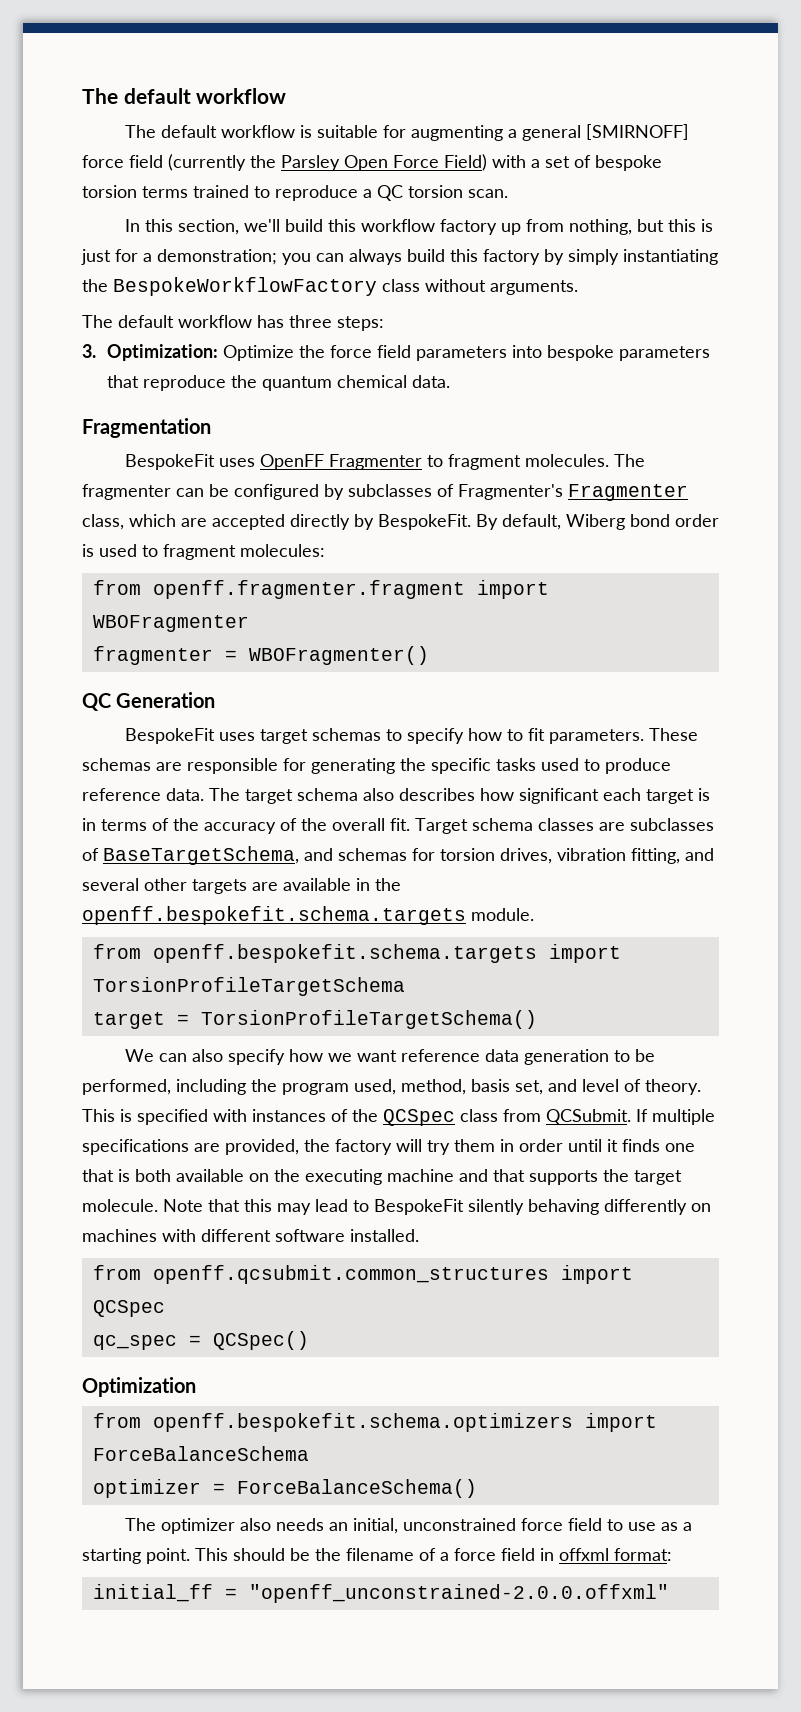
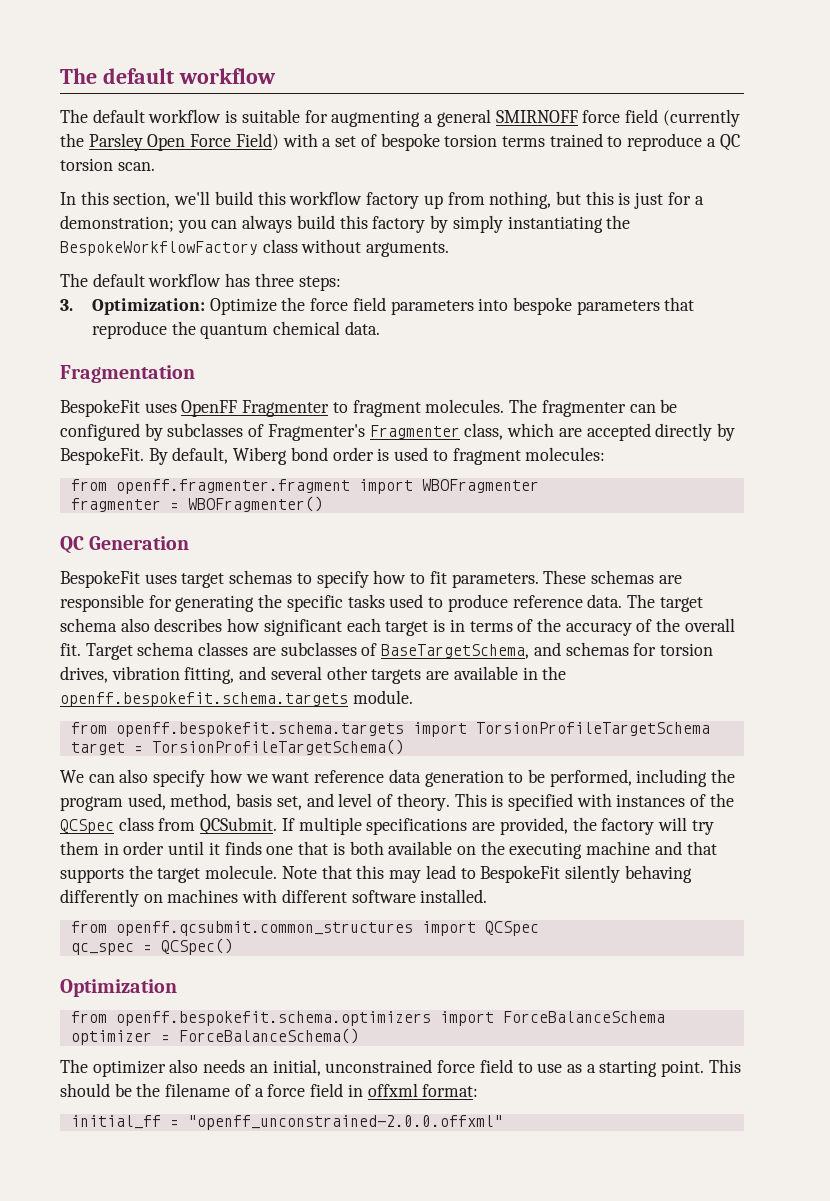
- The default workflow is suitable for augmenting a general [SMIRNOFF] force field (currently the Parsley Open Force Field) with a set of bespoke torsion terms trained to reproduce a QC torsion scan.
+ The default workflow is suitable for augmenting a general SMIRNOFF force field (currently the Parsley Open Force Field) with a set of bespoke torsion terms trained to reproduce a QC torsion scan.

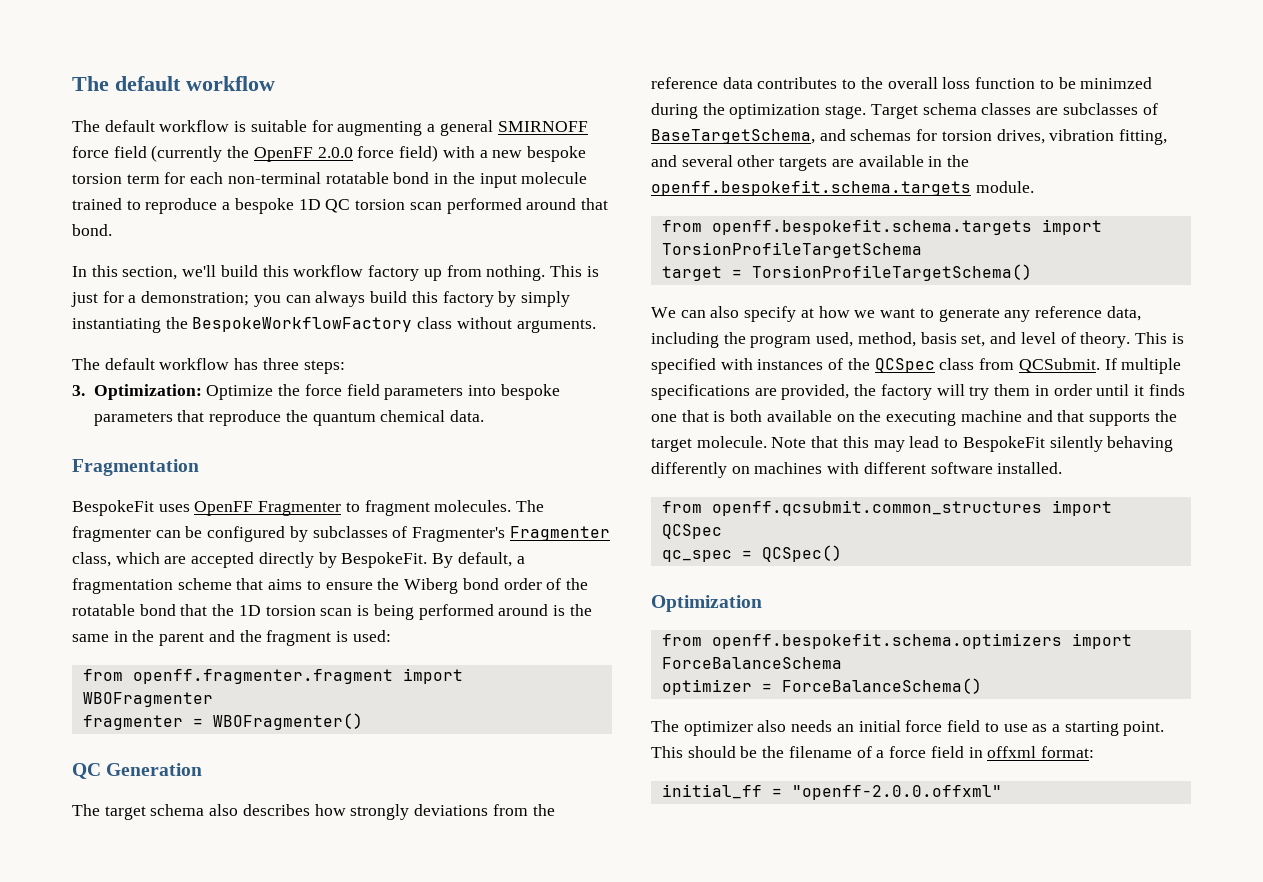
- The default workflow is suitable for augmenting a general SMIRNOFF force field (currently the Parsley Open Force Field) with a set of bespoke torsion terms trained to reproduce a QC torsion scan.
+ The default workflow is suitable for augmenting a general SMIRNOFF force field (currently the OpenFF 2.0.0 force field) with a new bespoke torsion term for each non-terminal rotatable bond in the input molecule trained to reproduce a bespoke 1D QC torsion scan performed around that bond.
- In this section, we'll build this workflow factory up from nothing, but this is just for a demonstration; you can always build this factory by simply instantiating the BespokeWorkflowFactory class without arguments.
+ In this section, we'll build this workflow factory up from nothing. This is just for a demonstration; you can always build this factory by simply instantiating the BespokeWorkflowFactory class without arguments.
- By default, Wiberg bond order is used to fragment molecules:
+ By default, a fragmentation scheme that aims to ensure the Wiberg bond order of the rotatable bond that the 1D torsion scan is being performed around is the same in the parent and the fragment is used:
- BespokeFit uses target schemas to specify how to fit parameters. These schemas are responsible for generating the specific tasks used to produce reference data. The target schema also describes how significant each target is in terms of the accuracy of the overall fit.
+ The target schema also describes how strongly deviations from the reference data contributes to the overall loss function to be minimzed during the optimization stage.
- We can also specify how we want reference data generation to be performed, including the program used, method, basis set, and level of theory.
+ We can also specify at how we want to generate any reference data, including the program used, method, basis set, and level of theory.
- The optimizer also needs an initial, unconstrained force field to use as a starting point.
+ The optimizer also needs an initial force field to use as a starting point.
- initial_ff = "openff_unconstrained-2.0.0.offxml"
+ initial_ff = "openff-2.0.0.offxml"

